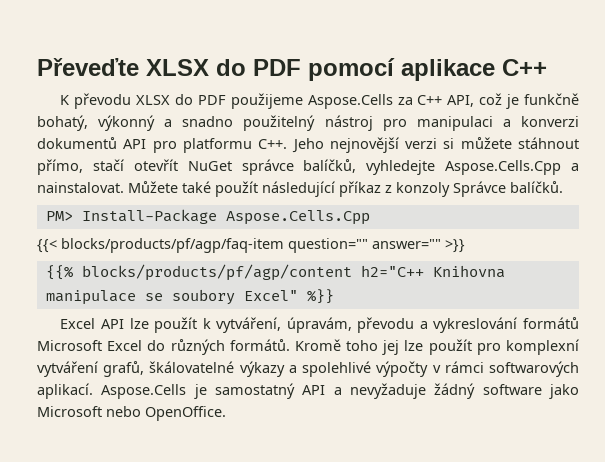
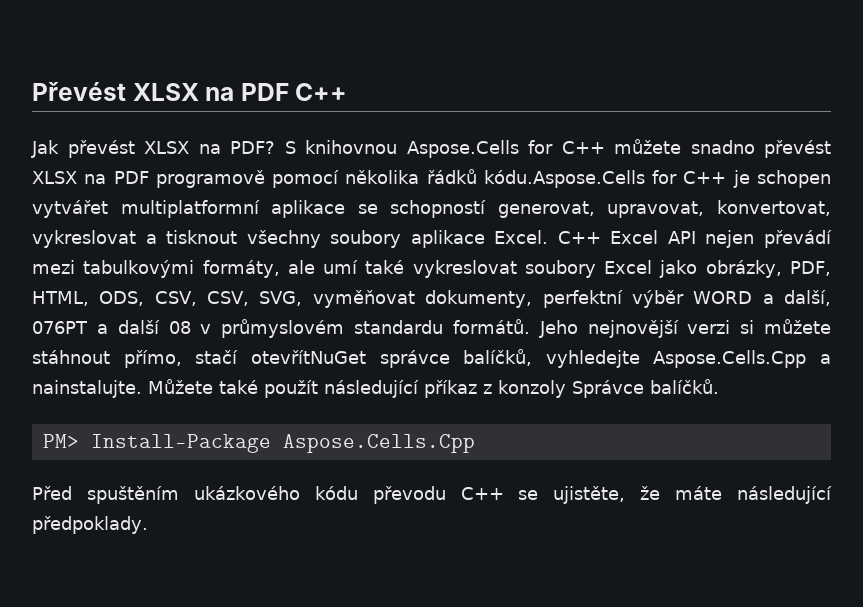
- Převeďte XLSX do PDF pomocí aplikace C++
- K převodu XLSX do PDF použijeme Aspose.Cells za C++ API, což je funkčně bohatý, výkonný a snadno použitelný nástroj pro manipulaci a konverzi dokumentů API pro platformu C++. Jeho nejnovější verzi si můžete stáhnout přímo, stačí otevřít NuGet správce balíčků, vyhledejte Aspose.Cells.Cpp a nainstalovat.
+ Převést XLSX na PDF C++
+ Jak převést XLSX na PDF? S knihovnou Aspose.Cells for C++ můžete snadno převést XLSX na PDF programově pomocí několika řádků kódu.Aspose.Cells for C++ je schopen vytvářet multiplatformní aplikace se schopností generovat, upravovat, konvertovat, vykreslovat a tisknout všechny soubory aplikace Excel. C++ Excel API nejen převádí mezi tabulkovými formáty, ale umí také vykreslovat soubory Excel jako obrázky, PDF, HTML, ODS, CSV, CSV, SVG, vyměňovat dokumenty, perfektní výběr WORD a další, 076PT a další 08 v průmyslovém standardu formátů. Jeho nejnovější verzi si můžete stáhnout přímo, stačí otevřítNuGet správce balíčků, vyhledejte Aspose.Cells.Cpp a nainstalujte.
- {{< blocks/products/pf/agp/faq-item question="" answer="" >}}
- {{% blocks/products/pf/agp/content h2="C++ Knihovna manipulace se soubory Excel" %}}
- Excel API lze použít k vytváření, úpravám, převodu a vykreslování formátů Microsoft Excel do různých formátů. Kromě toho jej lze použít pro komplexní vytváření grafů, škálovatelné výkazy a spolehlivé výpočty v rámci softwarových aplikací. Aspose.Cells je samostatný API a nevyžaduje žádný software jako Microsoft nebo OpenOffice.
+ Před spuštěním ukázkového kódu převodu C++ se ujistěte, že máte následující předpoklady.

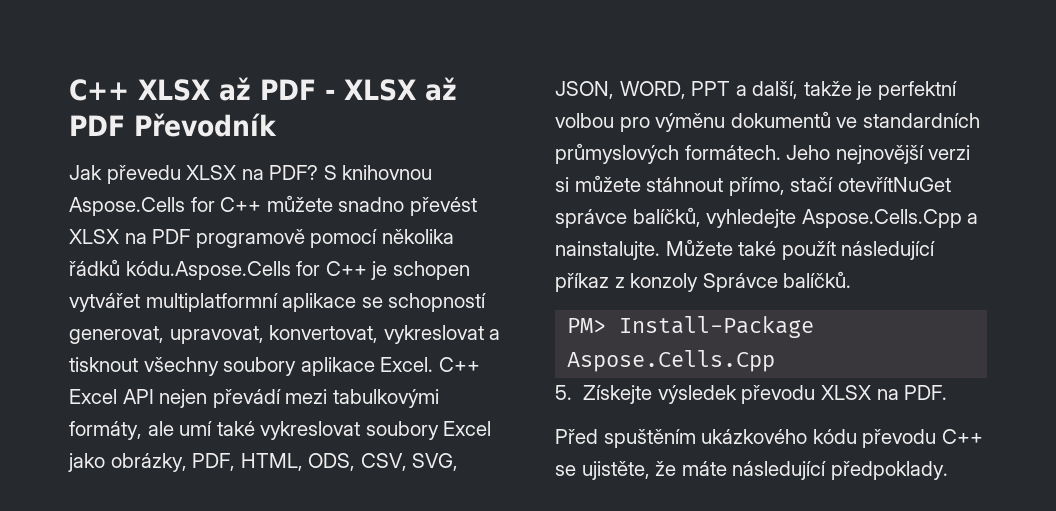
- Převést XLSX na PDF C++
+ C++ XLSX až PDF - XLSX až PDF Převodník
- Jak převést XLSX na PDF?
+ Jak převedu XLSX na PDF?
- C++ Excel API nejen převádí mezi tabulkovými formáty, ale umí také vykreslovat soubory Excel jako obrázky, PDF, HTML, ODS, CSV, CSV, SVG, vyměňovat dokumenty, perfektní výběr WORD a další, 076PT a další 08 v průmyslovém standardu formátů.
+ C++ Excel API nejen převádí mezi tabulkovými formáty, ale umí také vykreslovat soubory Excel jako obrázky, PDF, HTML, ODS, CSV, SVG, JSON, WORD, PPT a další, takže je perfektní volbou pro výměnu dokumentů ve standardních průmyslových formátech.
+ 5. Získejte výsledek převodu XLSX na PDF.

